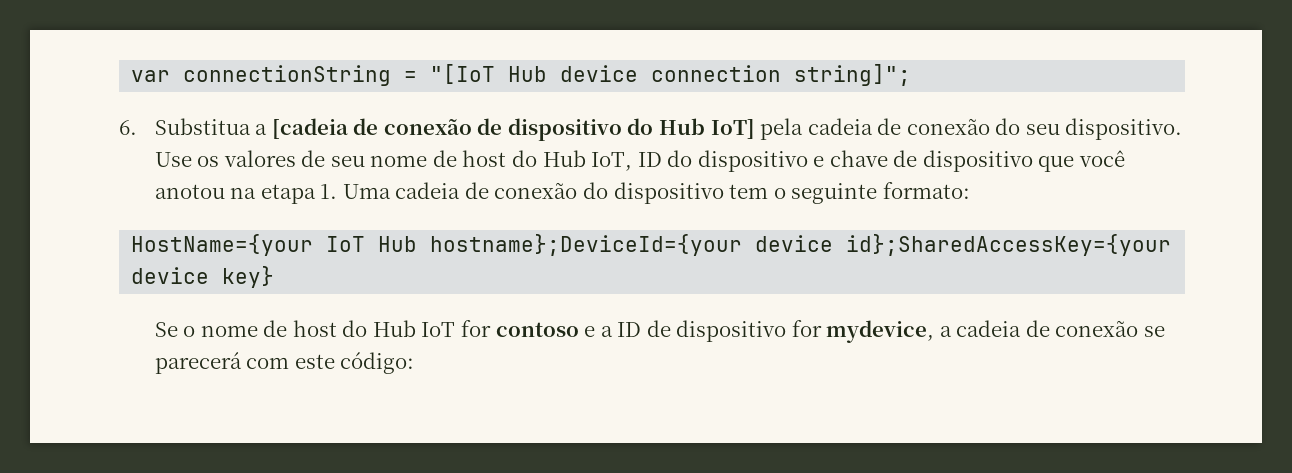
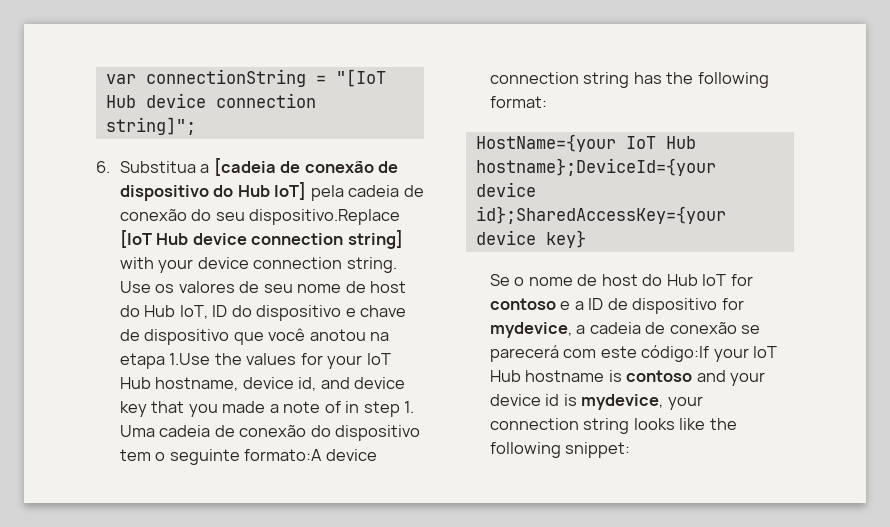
- 6. Substitua a [cadeia de conexão de dispositivo do Hub IoT] pela cadeia de conexão do seu dispositivo.
+ 6. Substitua a [cadeia de conexão de dispositivo do Hub IoT] pela cadeia de conexão do seu dispositivo.Replace [IoT Hub device connection string] with your device connection string.
- Use os valores de seu nome de host do Hub IoT, ID do dispositivo e chave de dispositivo que você anotou na etapa 1. Uma cadeia de conexão do dispositivo tem o seguinte formato:
+ Use os valores de seu nome de host do Hub IoT, ID do dispositivo e chave de dispositivo que você anotou na etapa 1.Use the values for your IoT Hub hostname, device id, and device key that you made a note of in step 1. Uma cadeia de conexão do dispositivo tem o seguinte formato:A device connection string has the following format:
- Se o nome de host do Hub IoT for contoso e a ID de dispositivo for mydevice, a cadeia de conexão se parecerá com este código:
+ Se o nome de host do Hub IoT for contoso e a ID de dispositivo for mydevice, a cadeia de conexão se parecerá com este código:If your IoT Hub hostname is contoso and your device id is mydevice, your connection string looks like the following snippet:

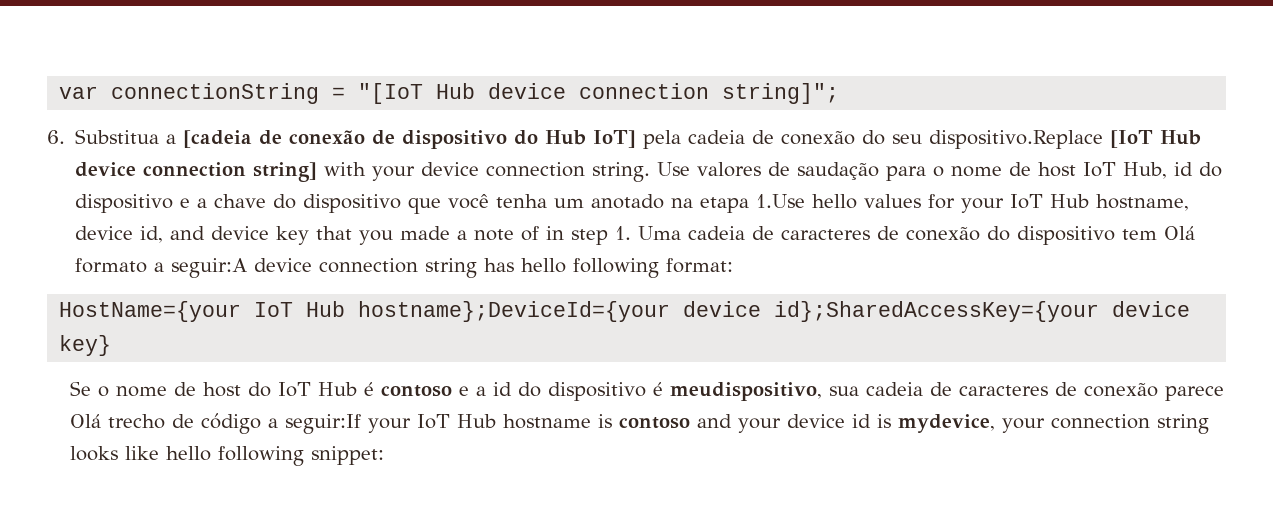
- Use os valores de seu nome de host do Hub IoT, ID do dispositivo e chave de dispositivo que você anotou na etapa 1.Use the values for your IoT Hub hostname, device id, and device key that you made a note of in step 1. Uma cadeia de conexão do dispositivo tem o seguinte formato:A device connection string has the following format:
+ Use valores de saudação para o nome de host IoT Hub, id do dispositivo e a chave do dispositivo que você tenha um anotado na etapa 1.Use hello values for your IoT Hub hostname, device id, and device key that you made a note of in step 1. Uma cadeia de caracteres de conexão do dispositivo tem Olá formato a seguir:A device connection string has hello following format:
- Se o nome de host do Hub IoT for contoso e a ID de dispositivo for mydevice, a cadeia de conexão se parecerá com este código:If your IoT Hub hostname is contoso and your device id is mydevice, your connection string looks like the following snippet:
+ Se o nome de host do IoT Hub é contoso e a id do dispositivo é meudispositivo, sua cadeia de caracteres de conexão parece Olá trecho de código a seguir:If your IoT Hub hostname is contoso and your device id is mydevice, your connection string looks like hello following snippet:

